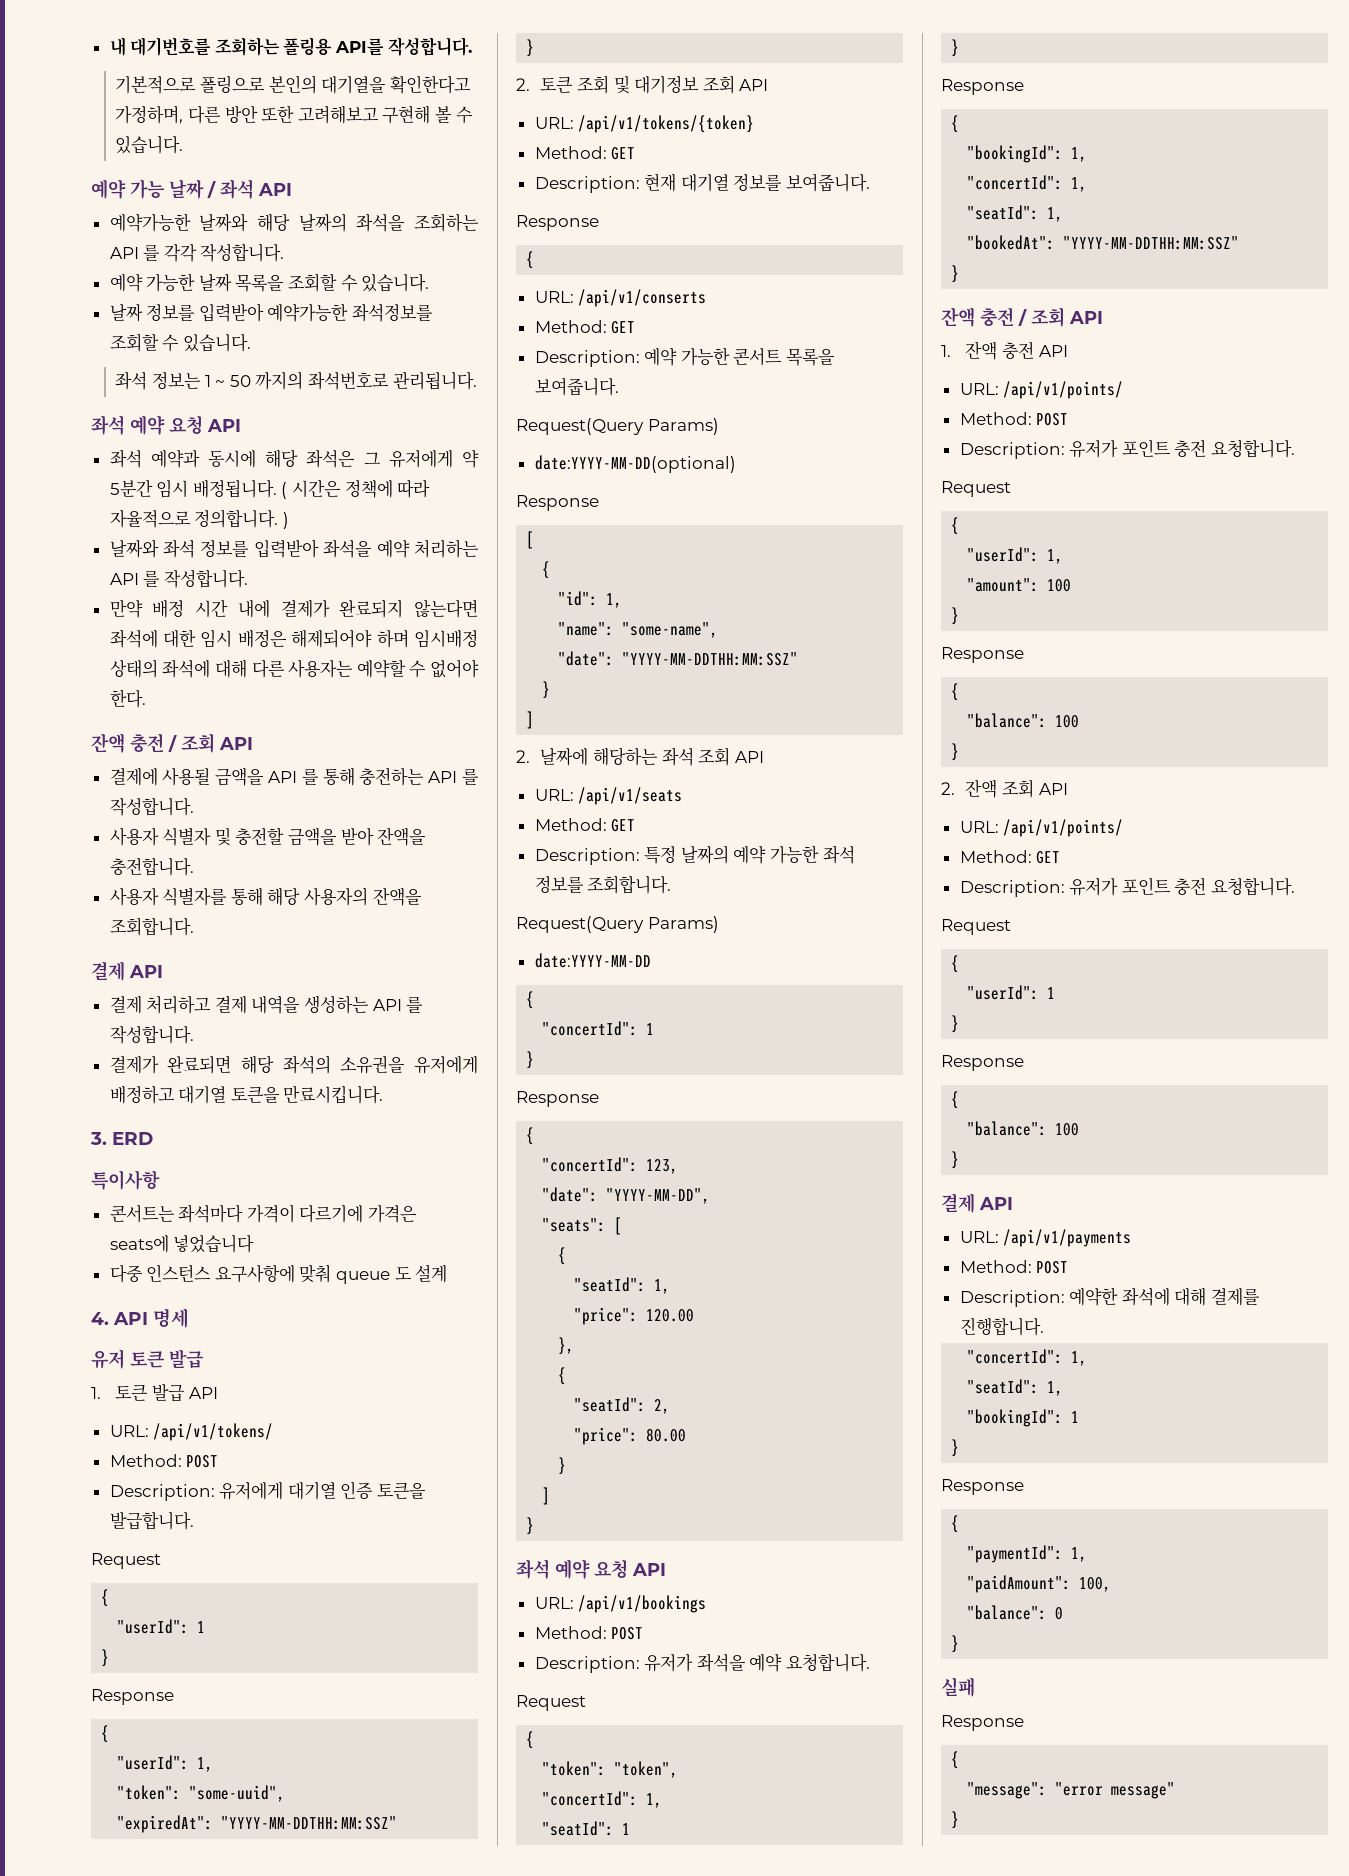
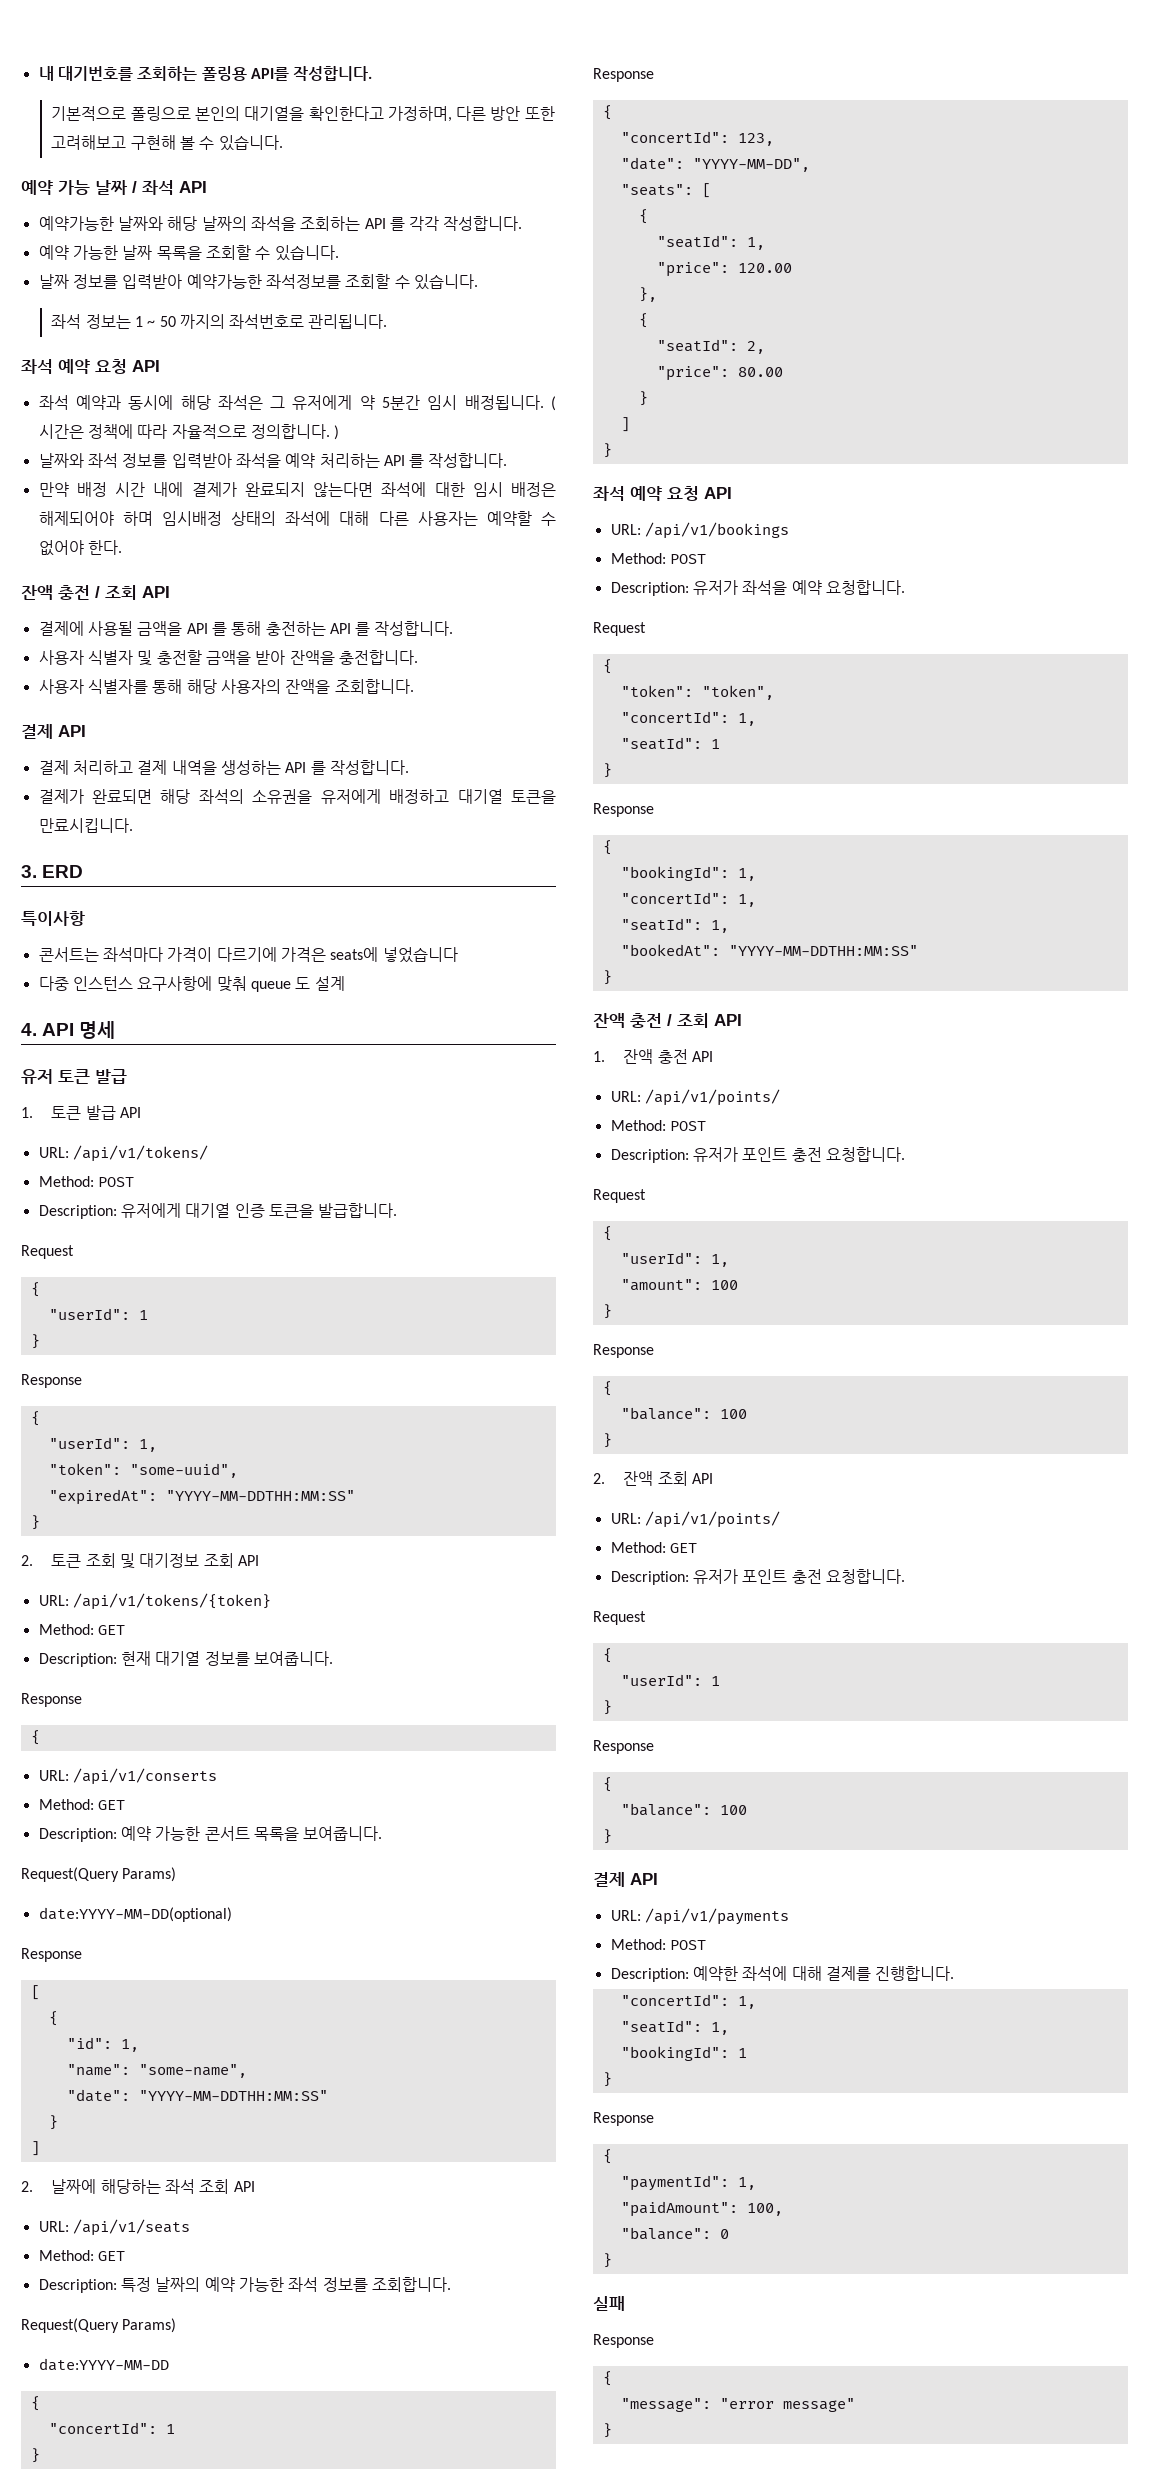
- "expiredAt": "YYYY-MM-DDTHH:MM:SSZ"
+ "expiredAt": "YYYY-MM-DDTHH:MM:SS"
- "date": "YYYY-MM-DDTHH:MM:SSZ"
+ "date": "YYYY-MM-DDTHH:MM:SS"
- "bookedAt": "YYYY-MM-DDTHH:MM:SSZ"
+ "bookedAt": "YYYY-MM-DDTHH:MM:SS"

